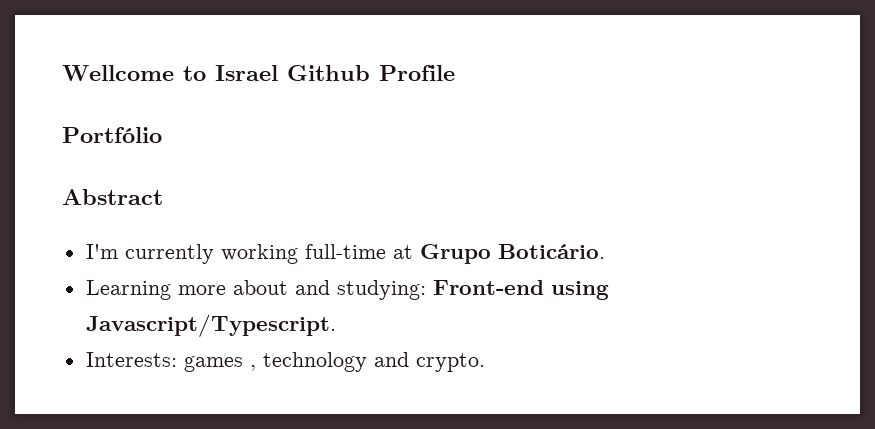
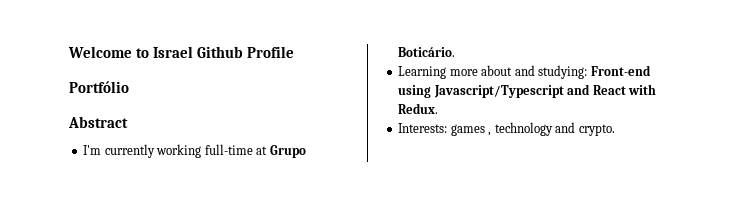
- Wellcome to Israel Github Profile
+ Welcome to Israel Github Profile
- Learning more about and studying: Front-end using Javascript/Typescript.
+ Learning more about and studying: Front-end using Javascript/Typescript and React with Redux.

